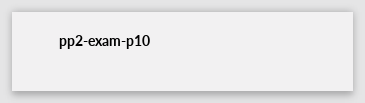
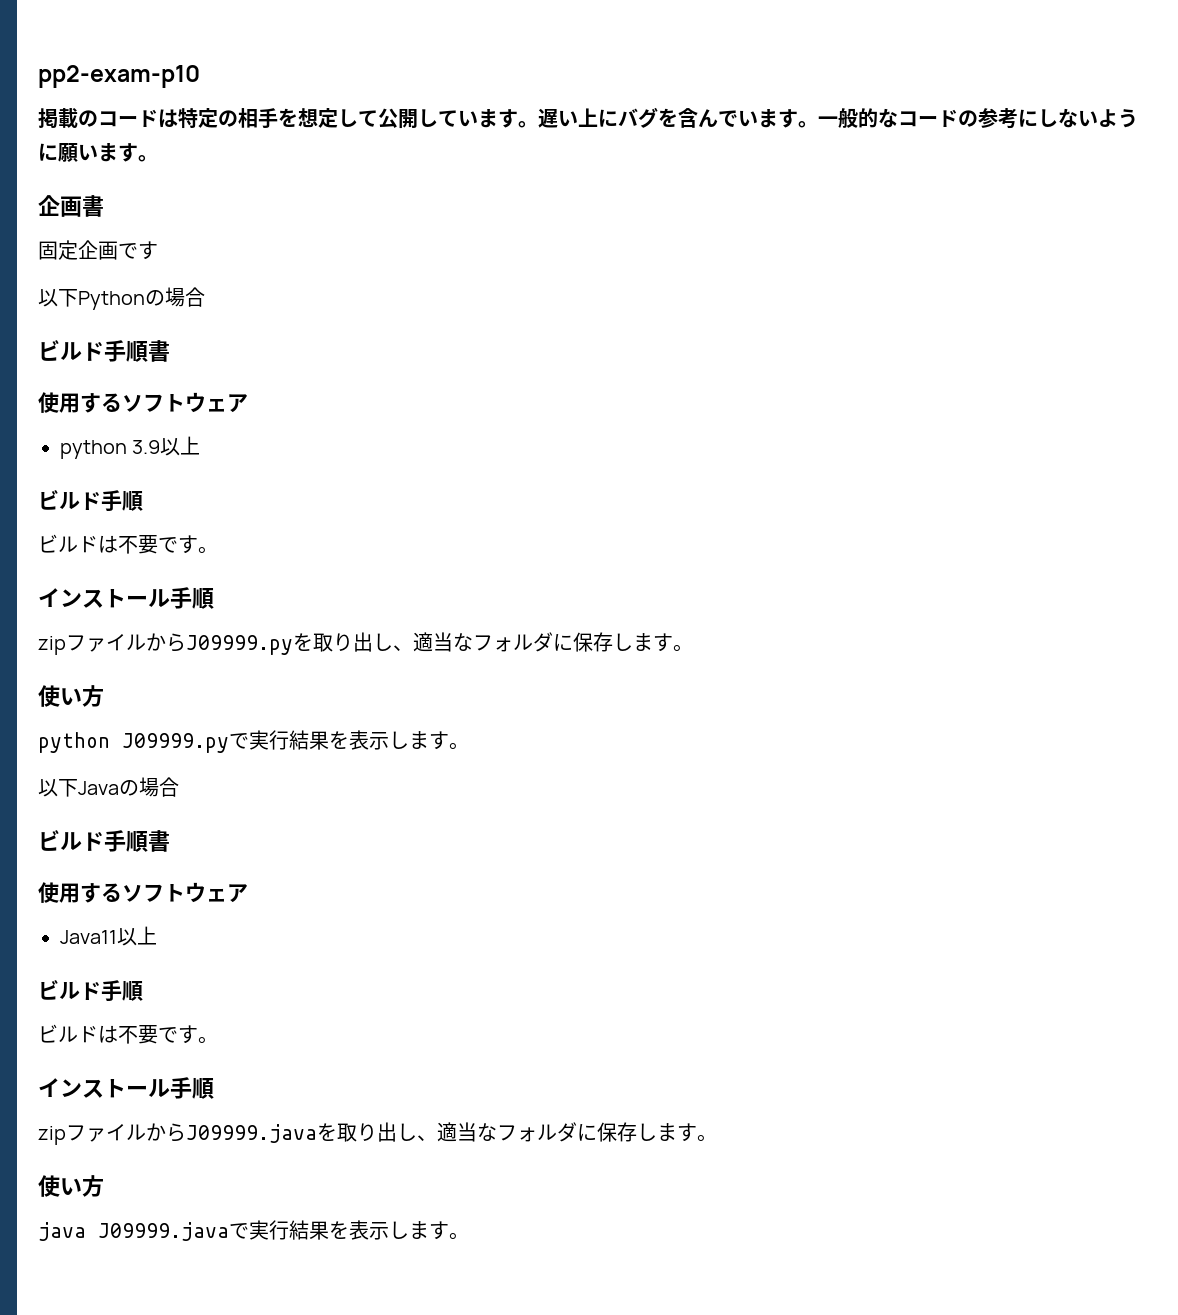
+ 掲載のコードは特定の相手を想定して公開しています。遅い上にバグを含んでいます。一般的なコードの参考にしないように願います。
+ 企画書
+ 固定企画です
+ 以下Pythonの場合
+ ビルド手順書
+ 使用するソフトウェア
+ python 3.9以上
+ ビルド手順
+ ビルドは不要です。
+ インストール手順
+ zipファイルからJ09999.pyを取り出し、適当なフォルダに保存します。
+ 使い方
+ python J09999.pyで実行結果を表示します。
+ 以下Javaの場合
+ ビルド手順書
+ 使用するソフトウェア
+ Java11以上
+ ビルド手順
+ ビルドは不要です。
+ インストール手順
+ zipファイルからJ09999.javaを取り出し、適当なフォルダに保存します。
+ 使い方
+ java J09999.javaで実行結果を表示します。

